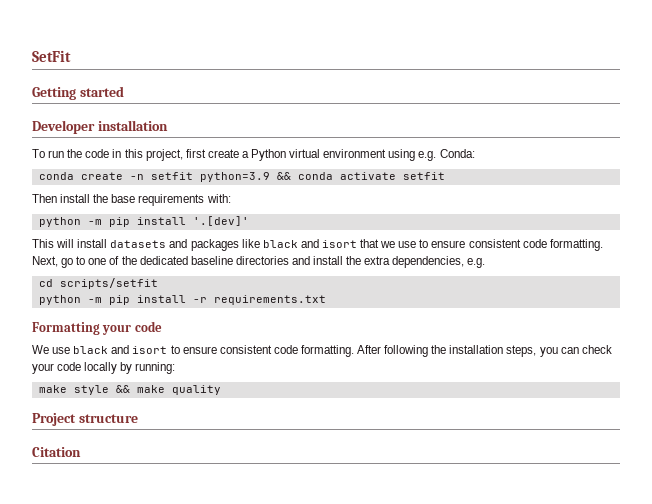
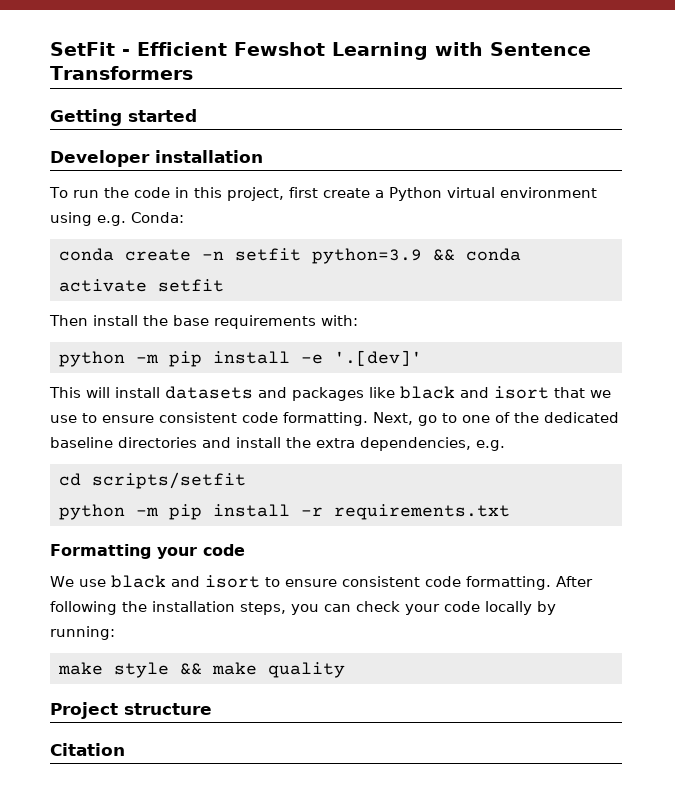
- SetFit
+ SetFit - Efficient Fewshot Learning with Sentence Transformers
- python -m pip install '.[dev]'
+ python -m pip install -e '.[dev]'

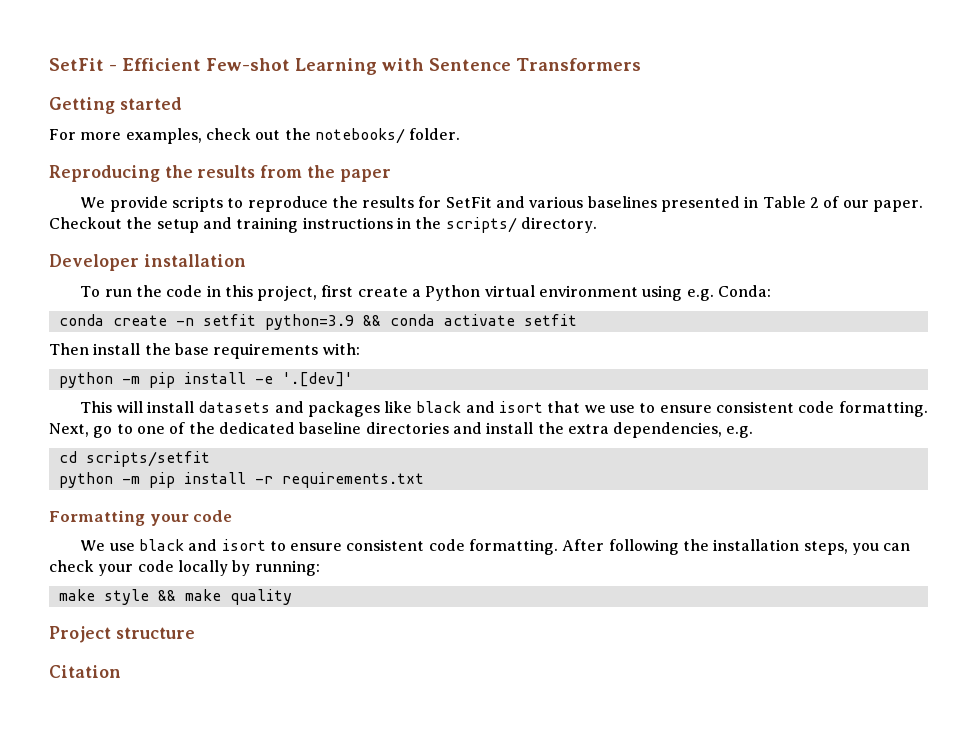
- SetFit - Efficient Fewshot Learning with Sentence Transformers
+ SetFit - Efficient Few-shot Learning with Sentence Transformers
+ For more examples, check out the notebooks/ folder.
+ Reproducing the results from the paper
+ We provide scripts to reproduce the results for SetFit and various baselines presented in Table 2 of our paper. Checkout the setup and training instructions in the scripts/ directory.

